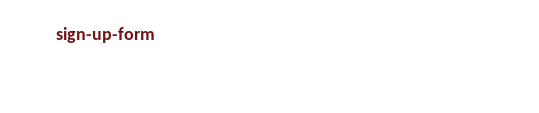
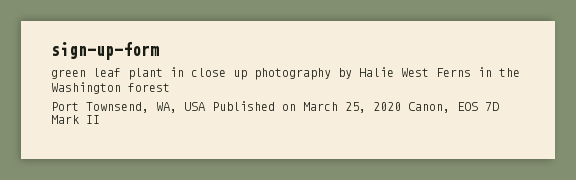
+ green leaf plant in close up photography by Halie West Ferns in the Washington forest
+ Port Townsend, WA, USA Published on March 25, 2020 Canon, EOS 7D Mark II

